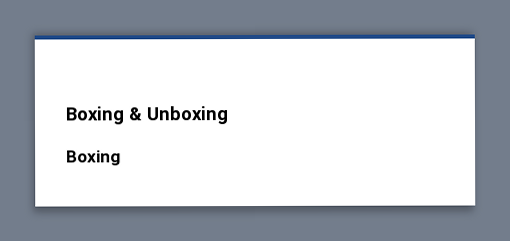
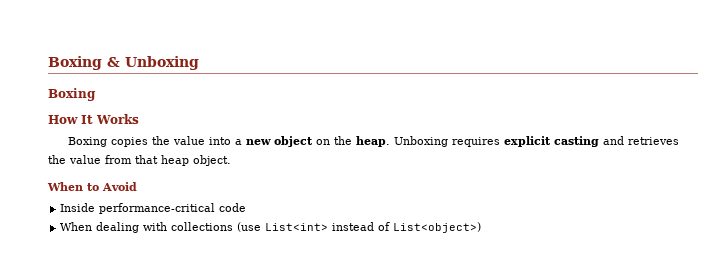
+ How It Works
+ Boxing copies the value into a new object on the heap. Unboxing requires explicit casting and retrieves the value from that heap object.
+ When to Avoid
+ Inside performance-critical code
+ When dealing with collections (use List<int> instead of List<object>)

